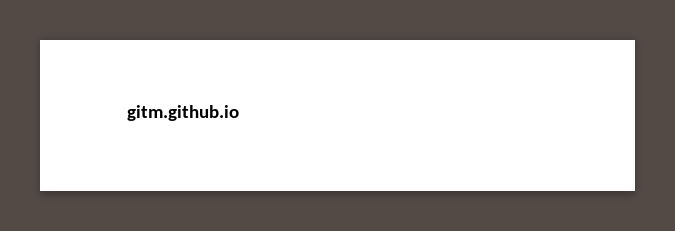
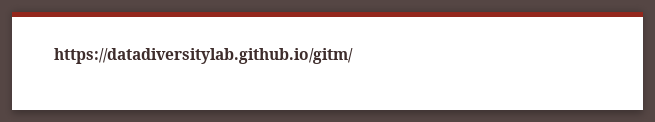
- gitm.github.io
+ https://datadiversitylab.github.io/gitm/

